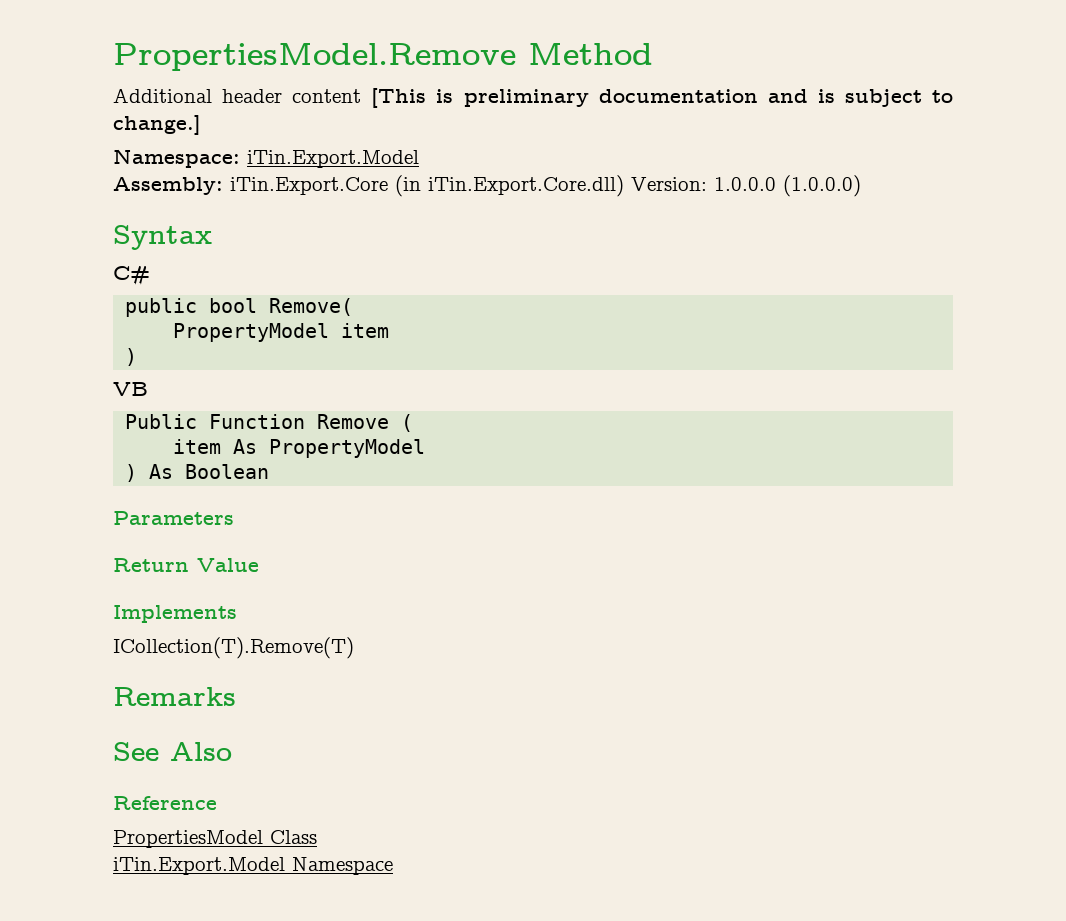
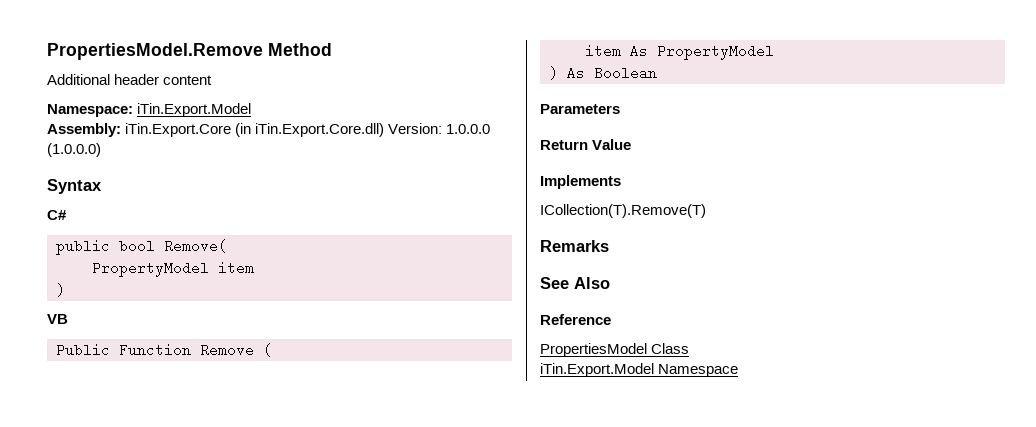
- Additional header content [This is preliminary documentation and is subject to change.]
+ Additional header content

